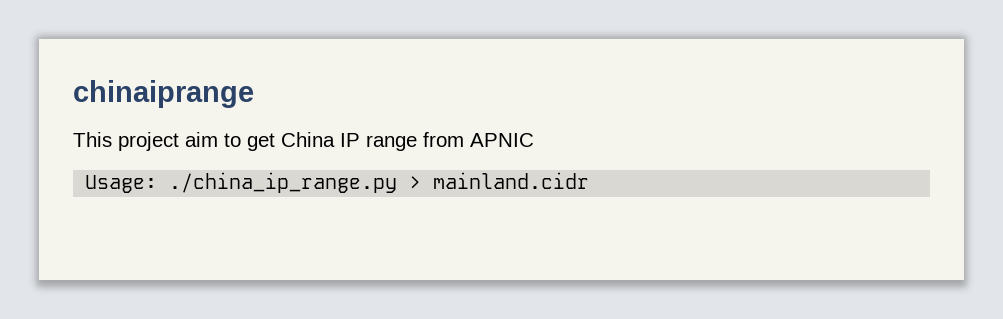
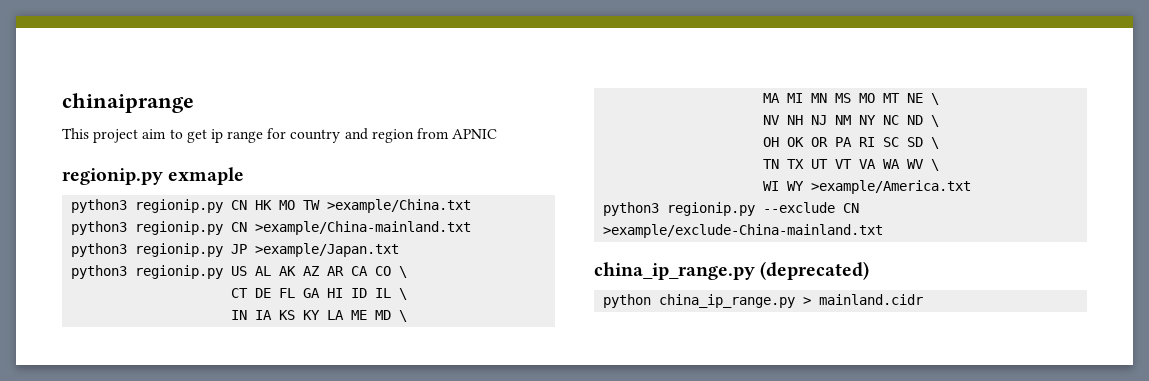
- This project aim to get China IP range from APNIC
- Usage: ./china_ip_range.py > mainland.cidr
+ This project aim to get ip range for country and region from APNIC
+ regionip.py exmaple
+ python3 regionip.py CN HK MO TW >example/China.txt
+ python3 regionip.py CN >example/China-mainland.txt
+ python3 regionip.py JP >example/Japan.txt
+ python3 regionip.py US AL AK AZ AR CA CO \
+ CT DE FL GA HI ID IL \
+ IN IA KS KY LA ME MD \
+ MA MI MN MS MO MT NE \
+ NV NH NJ NM NY NC ND \
+ OH OK OR PA RI SC SD \
+ TN TX UT VT VA WA WV \
+ WI WY >example/America.txt
+ python3 regionip.py --exclude CN >example/exclude-China-mainland.txt
+ china_ip_range.py (deprecated)
+ python china_ip_range.py > mainland.cidr

